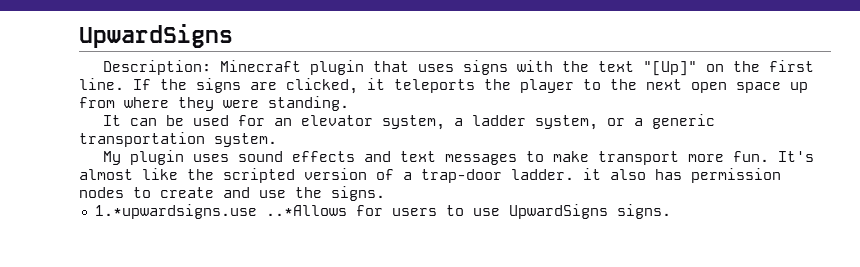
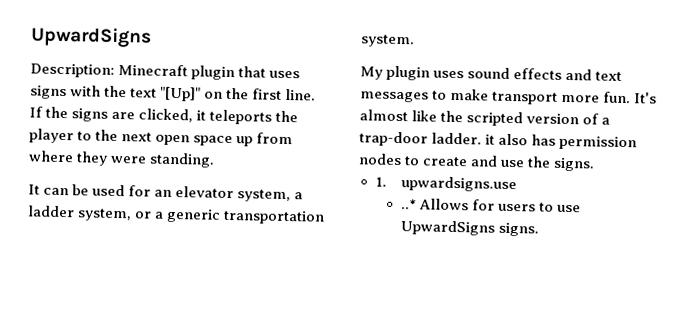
- 1.*upwardsigns.use ..*Allows for users to use UpwardSigns signs.
+ 1. upwardsigns.use
+ ..* Allows for users to use UpwardSigns signs.

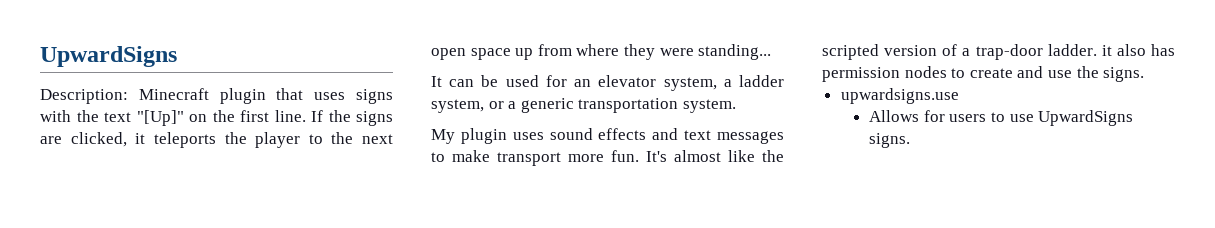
- If the signs are clicked, it teleports the player to the next open space up from where they were standing.
+ If the signs are clicked, it teleports the player to the next open space up from where they were standing...
- 1. upwardsigns.use
+ upwardsigns.use
- ..* Allows for users to use UpwardSigns signs.
+ Allows for users to use UpwardSigns signs.

